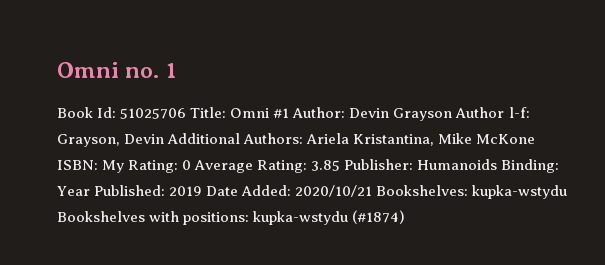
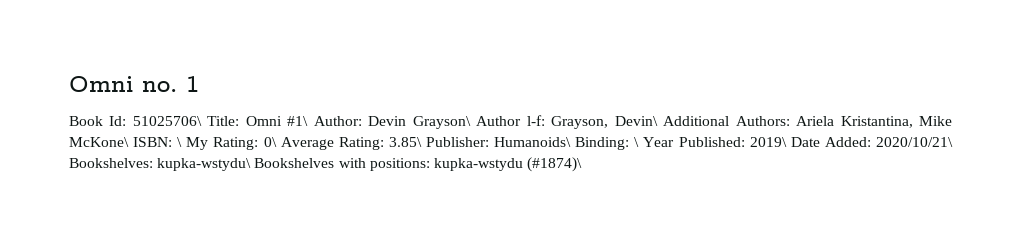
- Book Id: 51025706 Title: Omni #1 Author: Devin Grayson Author l-f: Grayson, Devin Additional Authors: Ariela Kristantina, Mike McKone ISBN: My Rating: 0 Average Rating: 3.85 Publisher: Humanoids Binding: Year Published: 2019 Date Added: 2020/10/21 Bookshelves: kupka-wstydu Bookshelves with positions: kupka-wstydu (#1874)
+ Book Id: 51025706\ Title: Omni #1\ Author: Devin Grayson\ Author l-f: Grayson, Devin\ Additional Authors: Ariela Kristantina, Mike McKone\ ISBN: \ My Rating: 0\ Average Rating: 3.85\ Publisher: Humanoids\ Binding: \ Year Published: 2019\ Date Added: 2020/10/21\ Bookshelves: kupka-wstydu\ Bookshelves with positions: kupka-wstydu (#1874)\

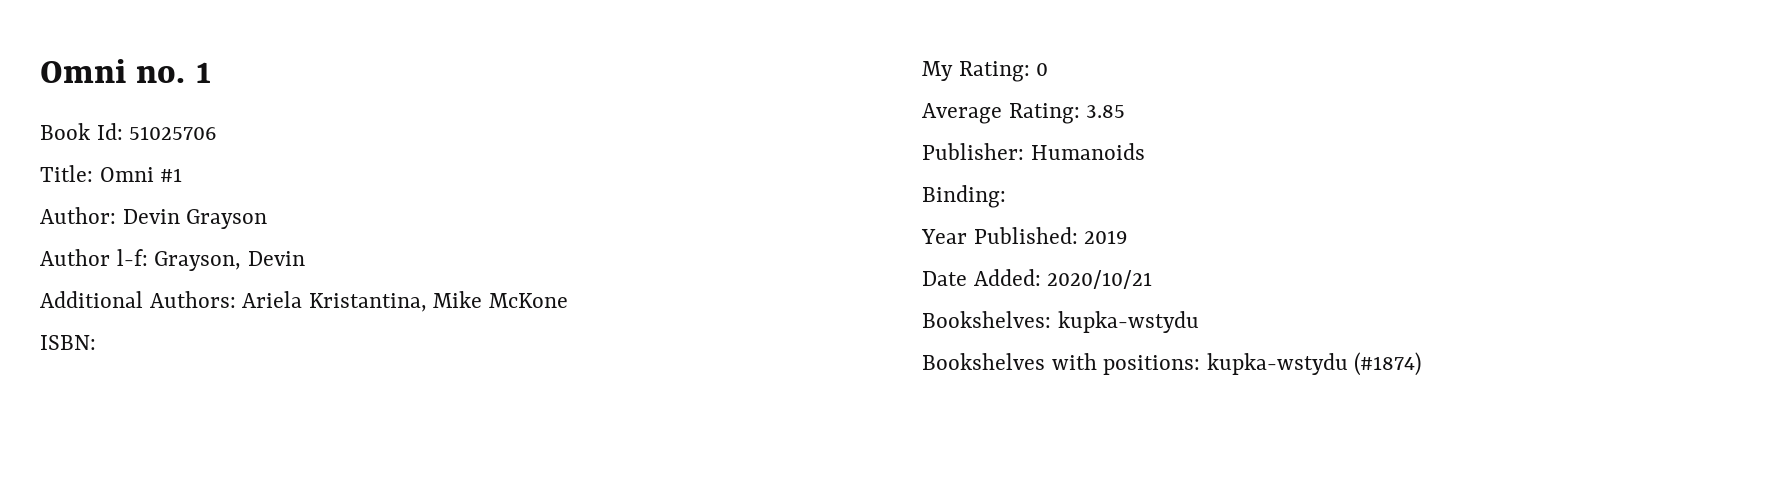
- Book Id: 51025706\ Title: Omni #1\ Author: Devin Grayson\ Author l-f: Grayson, Devin\ Additional Authors: Ariela Kristantina, Mike McKone\ ISBN: \ My Rating: 0\ Average Rating: 3.85\ Publisher: Humanoids\ Binding: \ Year Published: 2019\ Date Added: 2020/10/21\ Bookshelves: kupka-wstydu\ Bookshelves with positions: kupka-wstydu (#1874)\
+ Book Id: 51025706
+ Title: Omni #1
+ Author: Devin Grayson
+ Author l-f: Grayson, Devin
+ Additional Authors: Ariela Kristantina, Mike McKone
+ ISBN:
+ My Rating: 0
+ Average Rating: 3.85
+ Publisher: Humanoids
+ Binding:
+ Year Published: 2019
+ Date Added: 2020/10/21
+ Bookshelves: kupka-wstydu
+ Bookshelves with positions: kupka-wstydu (#1874)

